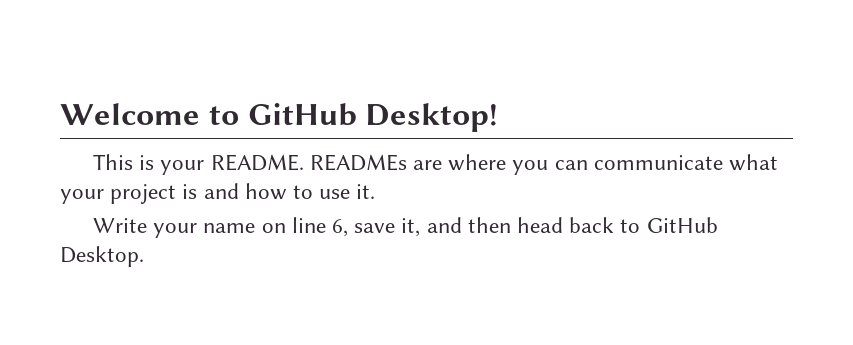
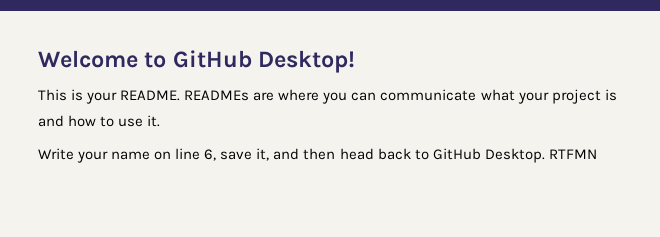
+ RTFMN

